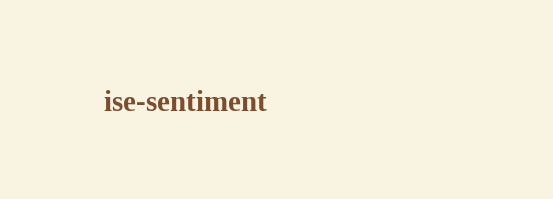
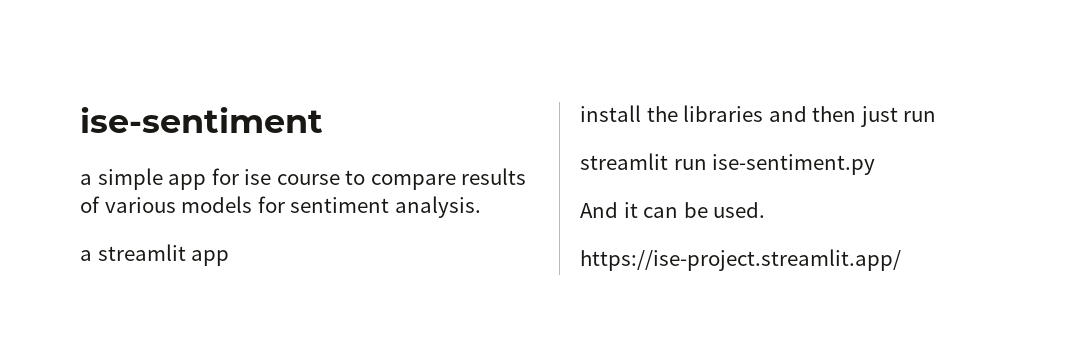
+ a simple app for ise course to compare results of various models for sentiment analysis.
+ a streamlit app
+ install the libraries and then just run
+ streamlit run ise-sentiment.py
+ And it can be used.
+ https://ise-project.streamlit.app/

